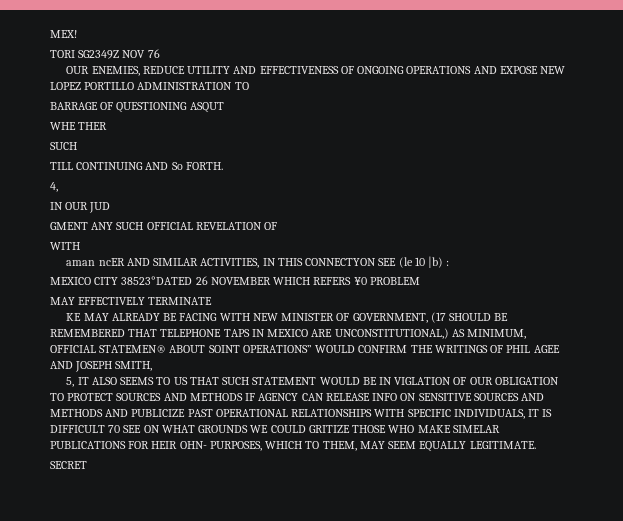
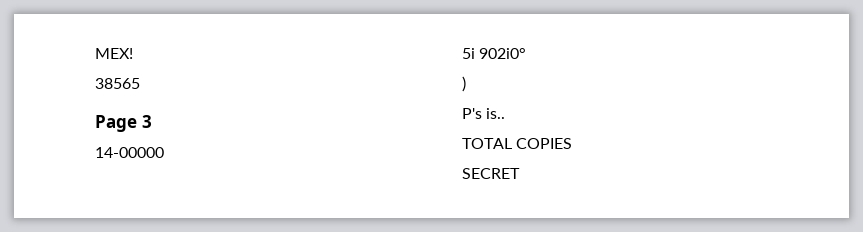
- TORI SG2349Z NOV 76
- OUR ENEMIES, REDUCE UTILITY AND EFFECTIVENESS OF ONGOING OPERATIONS AND EXPOSE NEW LOPEZ PORTILLO ADMINISTRATION TO
- BARRAGE OF QUESTIONING ASQUT
- WHE THER
- SUCH
- TILL CONTINUING AND So FORTH.
- 4,
- IN OUR JUD
- GMENT ANY SUCH OFFICIAL REVELATION OF
- WITH
- aman ncER AND SIMILAR ACTIVITIES, IN THIS CONNECTYON SEE (le 10 |b) :
- MEXICO CITY 38523°DATED 26 NOVEMBER WHICH REFERS ¥0 PROBLEM
- MAY EFFECTIVELY TERMINATE
- KE MAY ALREADY BE FACING WITH NEW MINISTER OF GOVERNMENT, (17 SHOULD BE REMEMBERED THAT TELEPHONE TAPS IN MEXICO ARE UNCONSTITUTIONAL,) AS MINIMUM, OFFICIAL STATEMEN® ABOUT SOINT OPERATIONS” WOULD CONFIRM THE WRITINGS OF PHIL AGEE AND JOSEPH SMITH,
- 5, IT ALSO SEEMS TO US THAT SUCH STATEMENT WOULD BE IN VIGLATION OF OUR OBLIGATION TO PROTECT SOURCES AND METHODS IF AGENCY CAN RELEASE INFO ON SENSITIVE SOURCES AND METHODS AND PUBLICIZE PAST OPERATIONAL RELATIONSHIPS WITH SPECIFIC INDIVIDUALS, IT IS DIFFICULT 70 SEE ON WHAT GROUNDS WE COULD GRITIZE THOSE WHO MAKE SIMELAR PUBLICATIONS FOR HEIR OHN- PURPOSES, WHICH TO THEM, MAY SEEM EQUALLY LEGITIMATE.
+ 38565
+ Page 3
+ 14-00000
+ 5i 902i0°
+ )
+ P's is..
+ TOTAL COPIES

